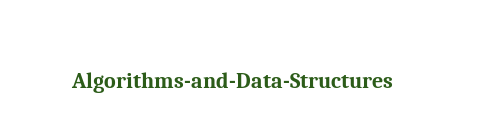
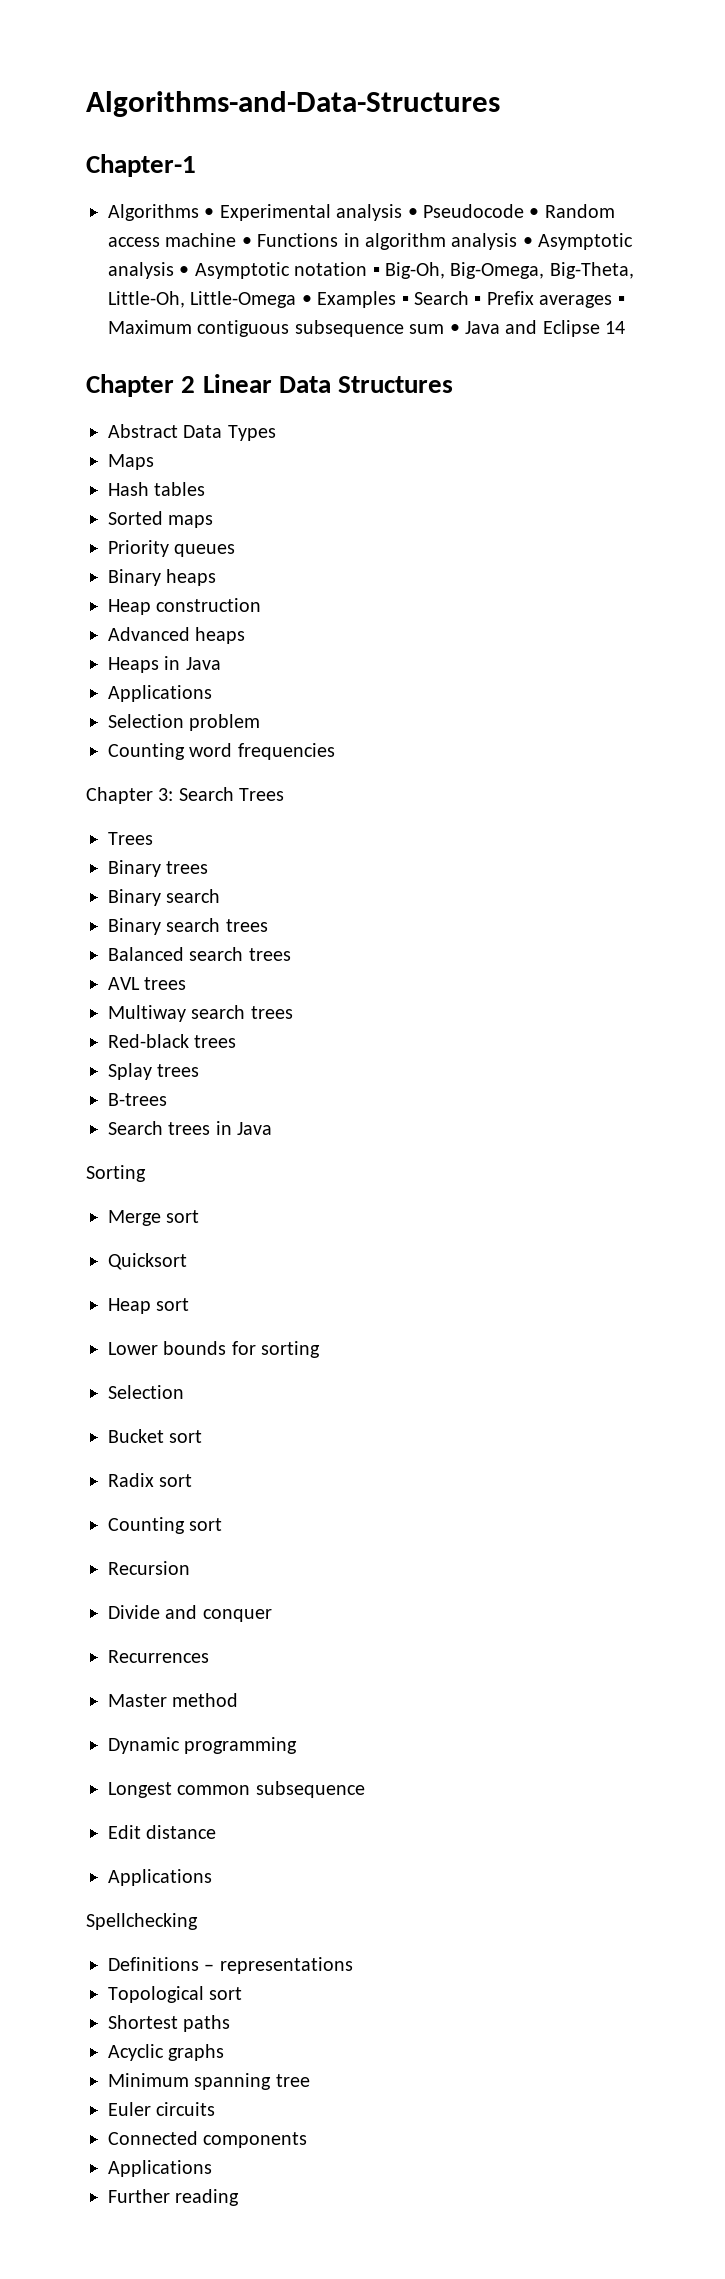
+ Chapter-1
+ Algorithms • Experimental analysis • Pseudocode • Random access machine • Functions in algorithm analysis • Asymptotic analysis • Asymptotic notation ▪ Big-Oh, Big-Omega, Big-Theta, Little-Oh, Little-Omega • Examples ▪ Search ▪ Prefix averages ▪ Maximum contiguous subsequence sum • Java and Eclipse 14
+ Chapter 2 Linear Data Structures
+ Abstract Data Types
+ Maps
+ Hash tables
+ Sorted maps
+ Priority queues
+ Binary heaps
+ Heap construction
+ Advanced heaps
+ Heaps in Java
+ Applications
+ Selection problem
+ Counting word frequencies
+ Chapter 3: Search Trees
+ Trees
+ Binary trees
+ Binary search
+ Binary search trees
+ Balanced search trees
+ AVL trees
+ Multiway search trees
+ Red-black trees
+ Splay trees
+ B-trees
+ Search trees in Java
+ Sorting
+ Merge sort
+ Quicksort
+ Heap sort
+ Lower bounds for sorting
+ Selection
+ Bucket sort
+ Radix sort
+ Counting sort
+ Recursion
+ Divide and conquer
+ Recurrences
+ Master method
+ Dynamic programming
+ Longest common subsequence
+ Edit distance
+ Applications
+ Spellchecking
+ Definitions – representations
+ Topological sort
+ Shortest paths
+ Acyclic graphs
+ Minimum spanning tree
+ Euler circuits
+ Connected components
+ Applications
+ Further reading

